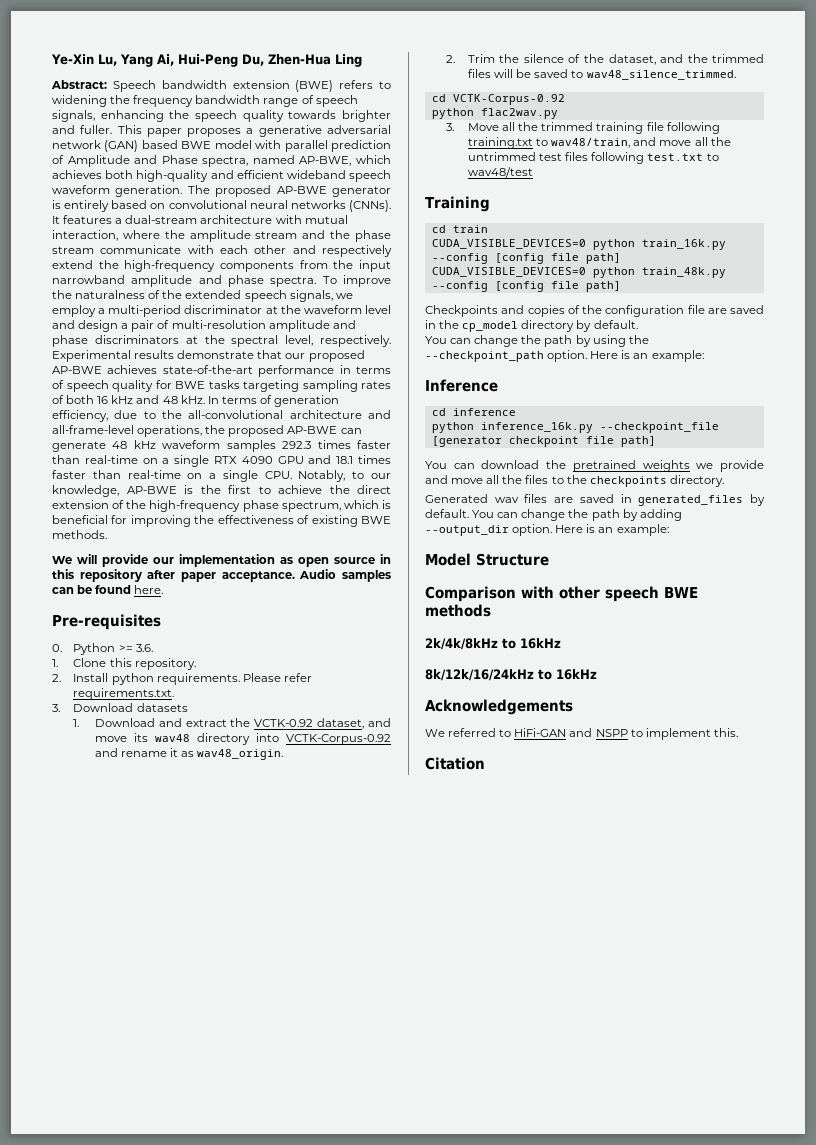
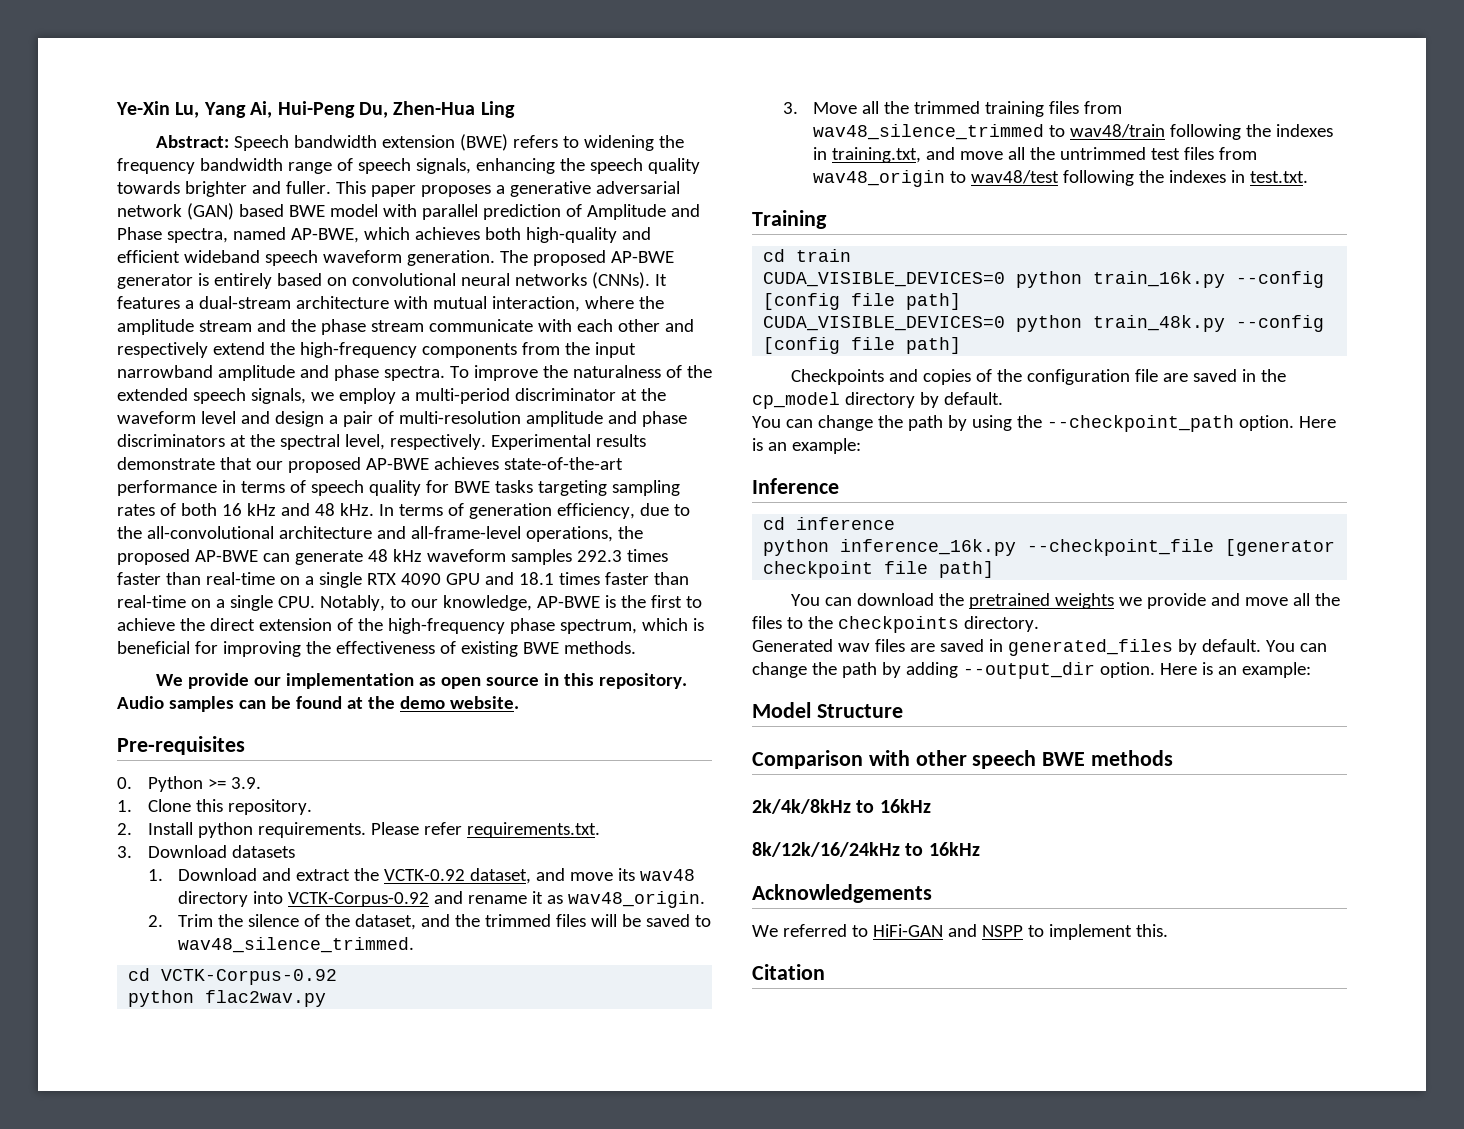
- We will provide our implementation as open source in this repository after paper acceptance.
+ We provide our implementation as open source in this repository.
- Audio samples can be found here.
+ Audio samples can be found at the demo website.
- 0. Python >= 3.6.
+ 0. Python >= 3.9.
- 3. Move all the trimmed training file following training.txt to wav48/train, and move all the untrimmed test files following test.txt to wav48/test
+ 3. Move all the trimmed training files from wav48_silence_trimmed to wav48/train following the indexes in training.txt, and move all the untrimmed test files from wav48_origin to wav48/test following the indexes in test.txt.

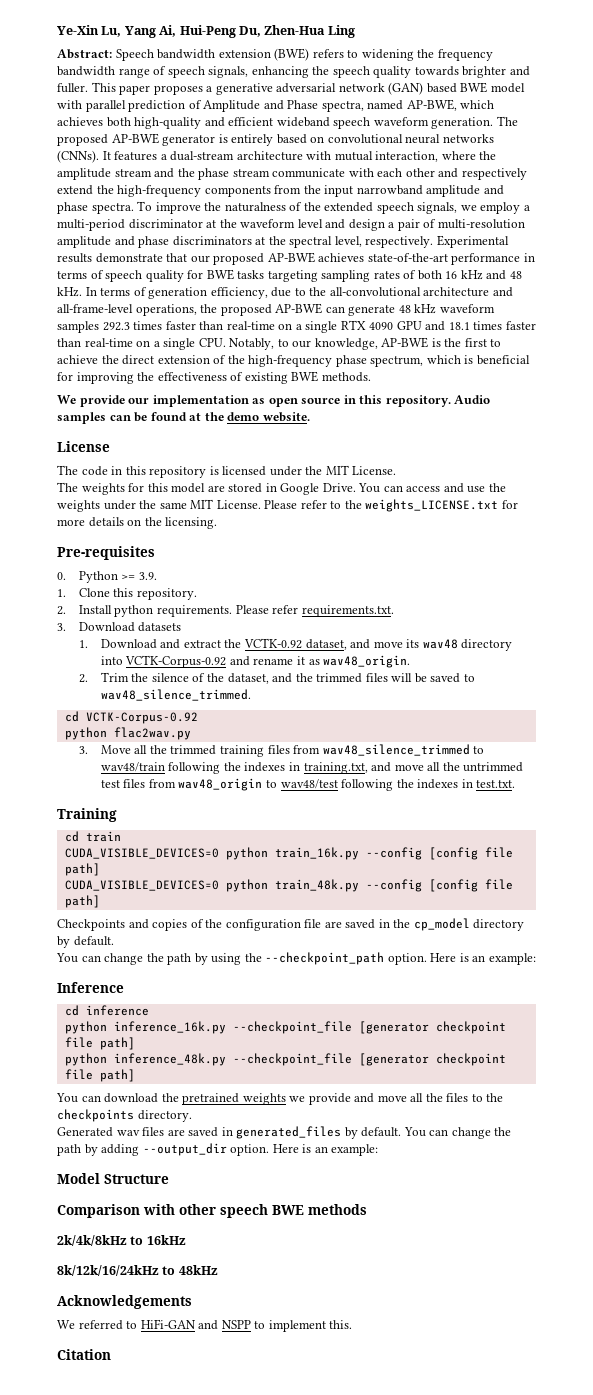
+ License
+ The code in this repository is licensed under the MIT License.
+ The weights for this model are stored in Google Drive. You can access and use the weights under the same MIT License. Please refer to the weights_LICENSE.txt for more details on the licensing.
+ python inference_48k.py --checkpoint_file [generator checkpoint file path]
- 8k/12k/16/24kHz to 16kHz
+ 8k/12k/16/24kHz to 48kHz

